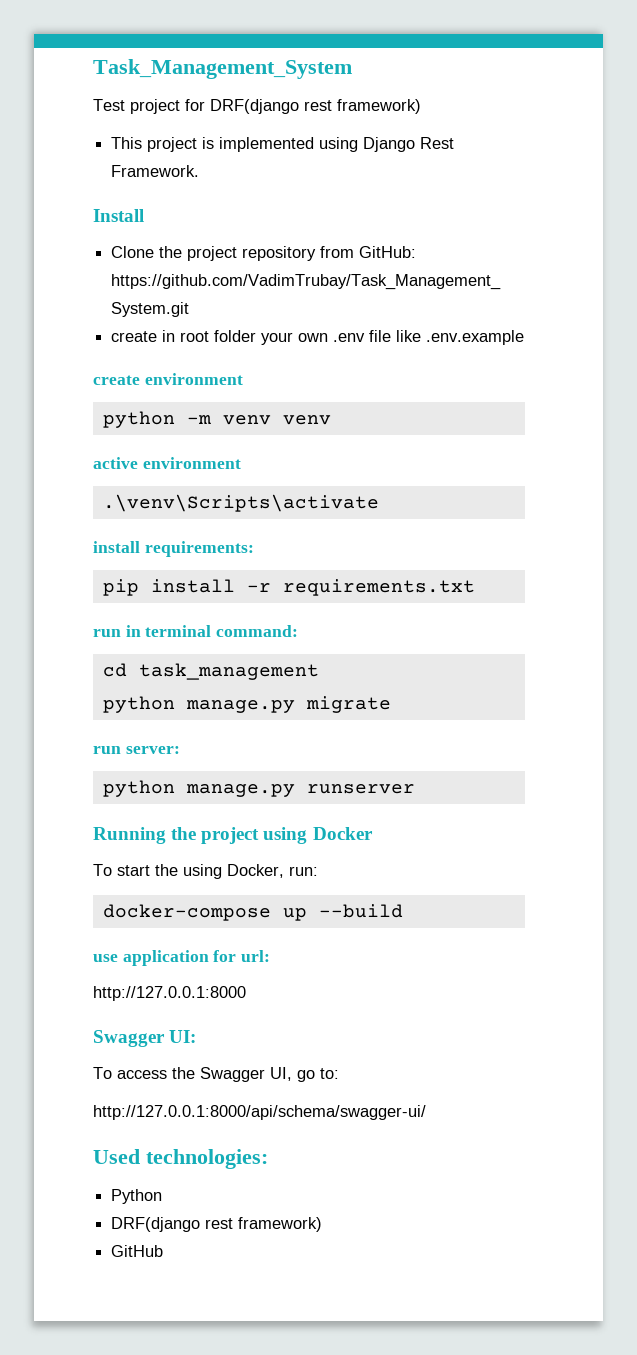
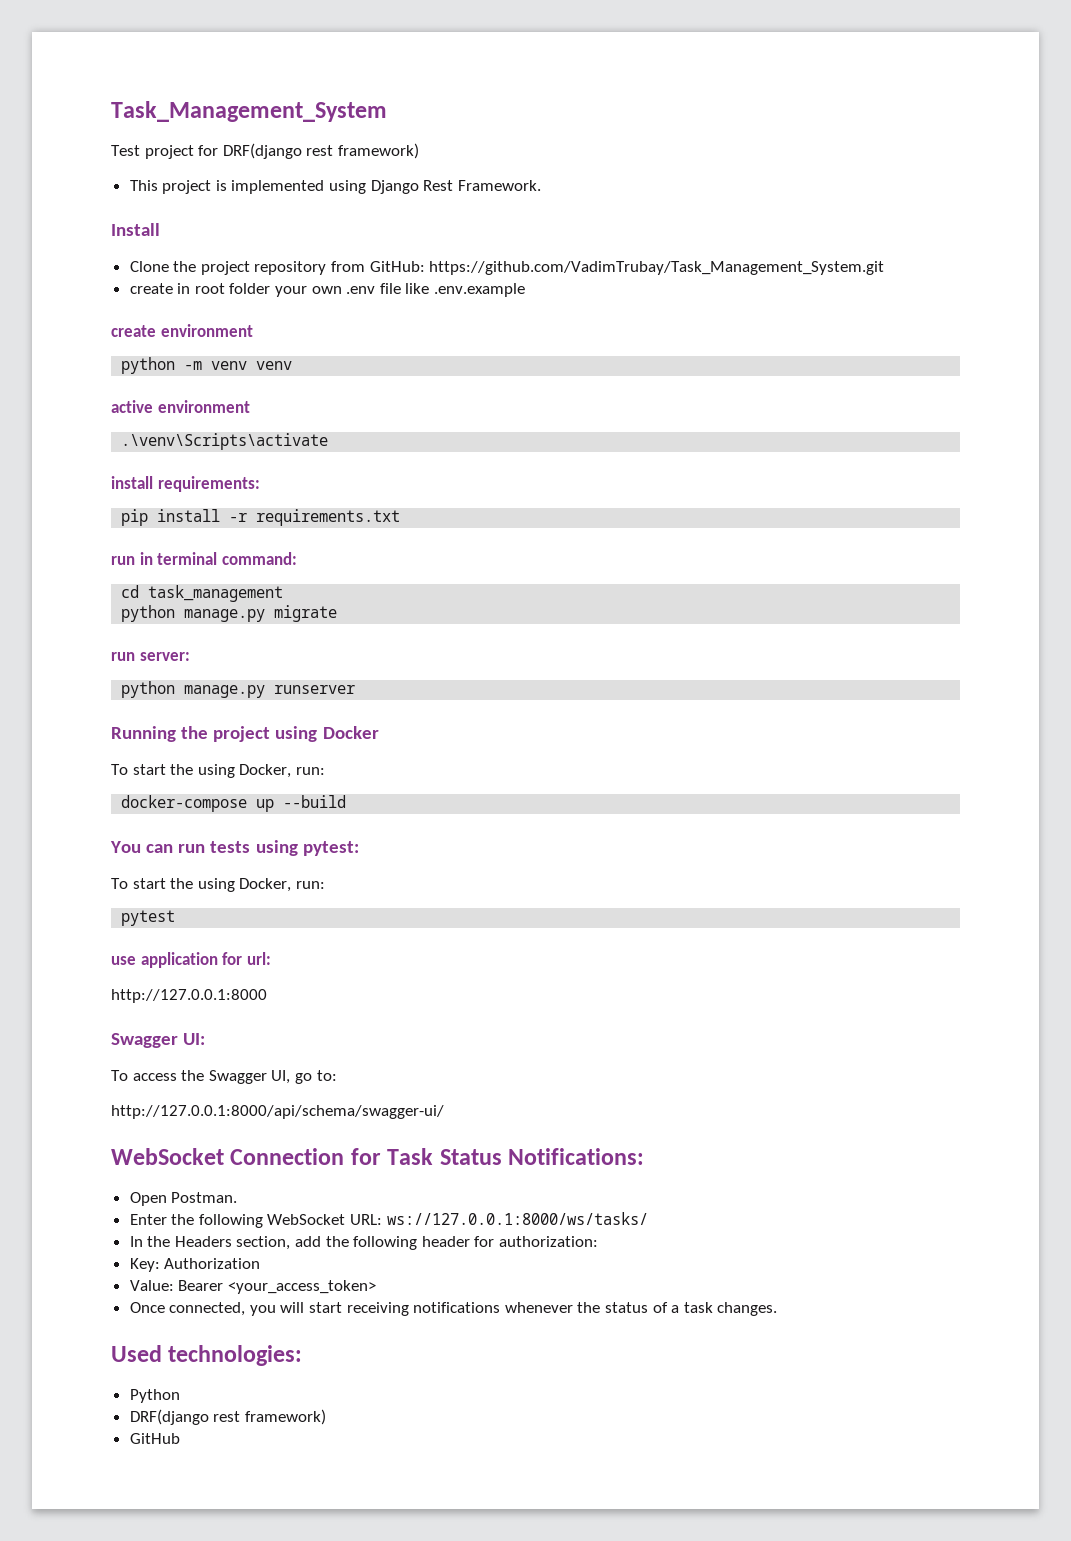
+ You can run tests using pytest:
+ To start the using Docker, run:
+ pytest
+ WebSocket Connection for Task Status Notifications:
+ Open Postman.
+ Enter the following WebSocket URL: ws://127.0.0.1:8000/ws/tasks/
+ In the Headers section, add the following header for authorization:
+ Key: Authorization
+ Value: Bearer <your_access_token>
+ Once connected, you will start receiving notifications whenever the status of a task changes.

